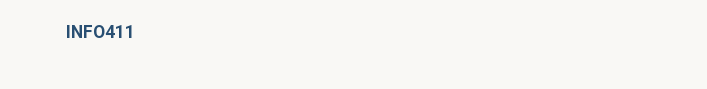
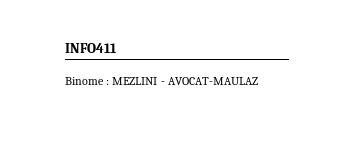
+ Binome : MEZLINI - AVOCAT-MAULAZ

